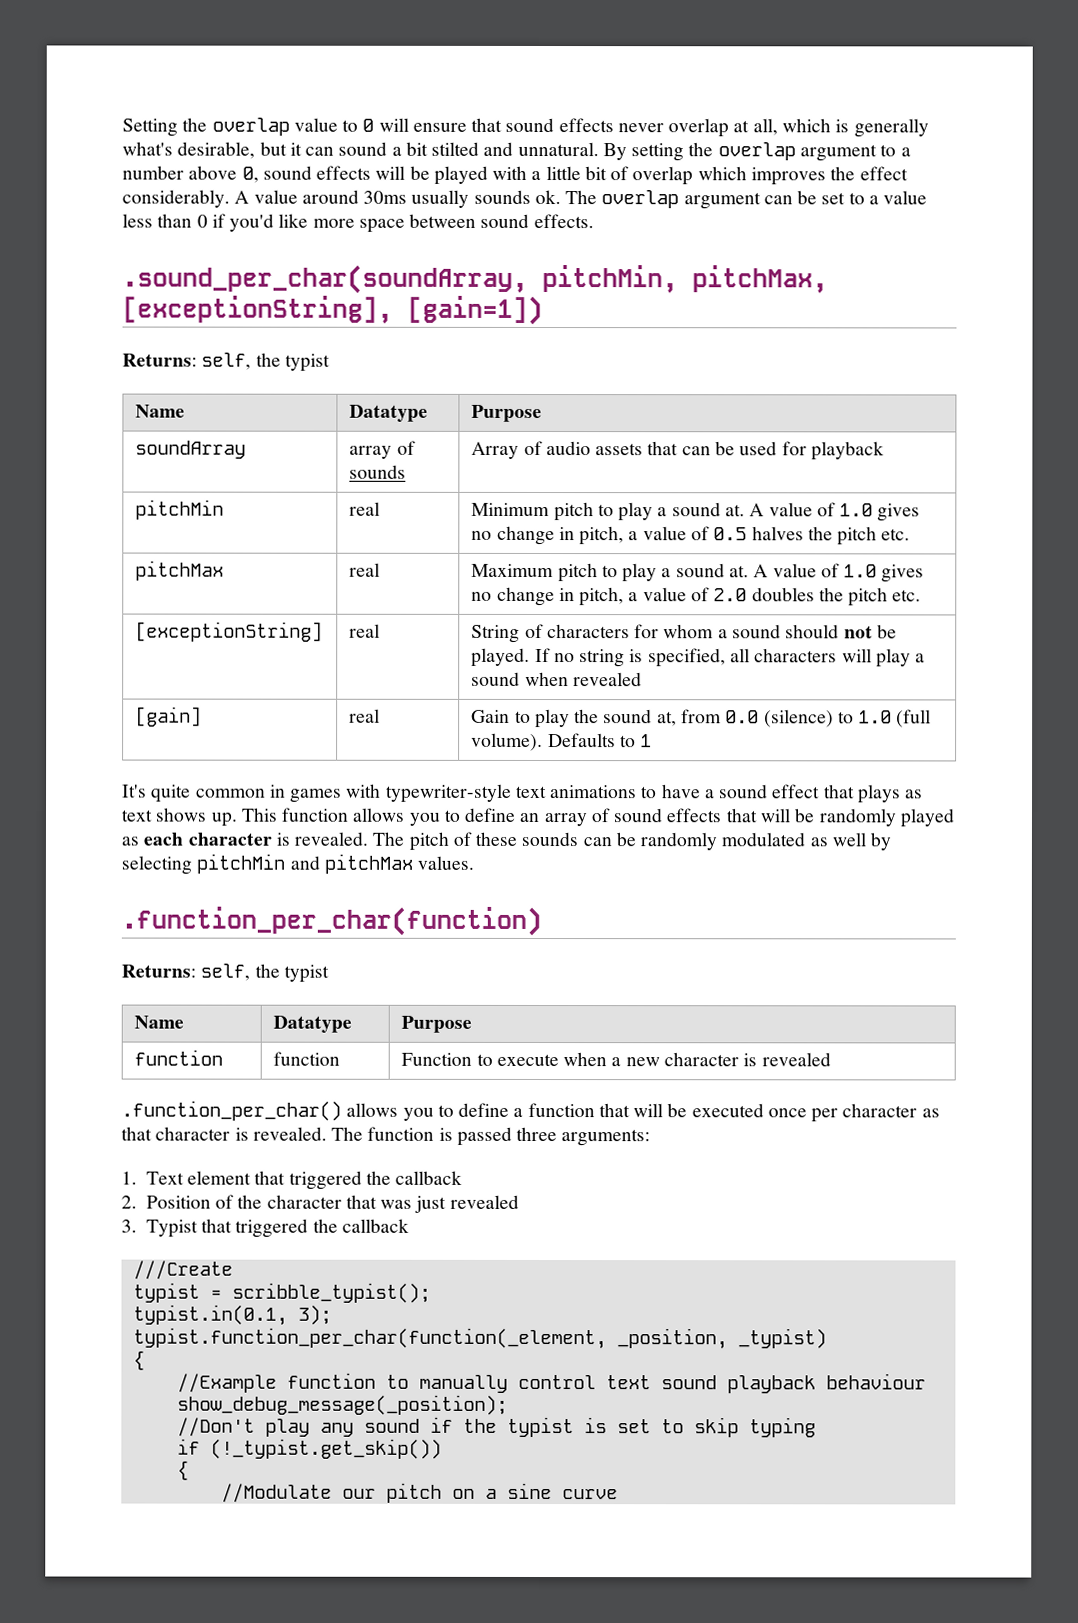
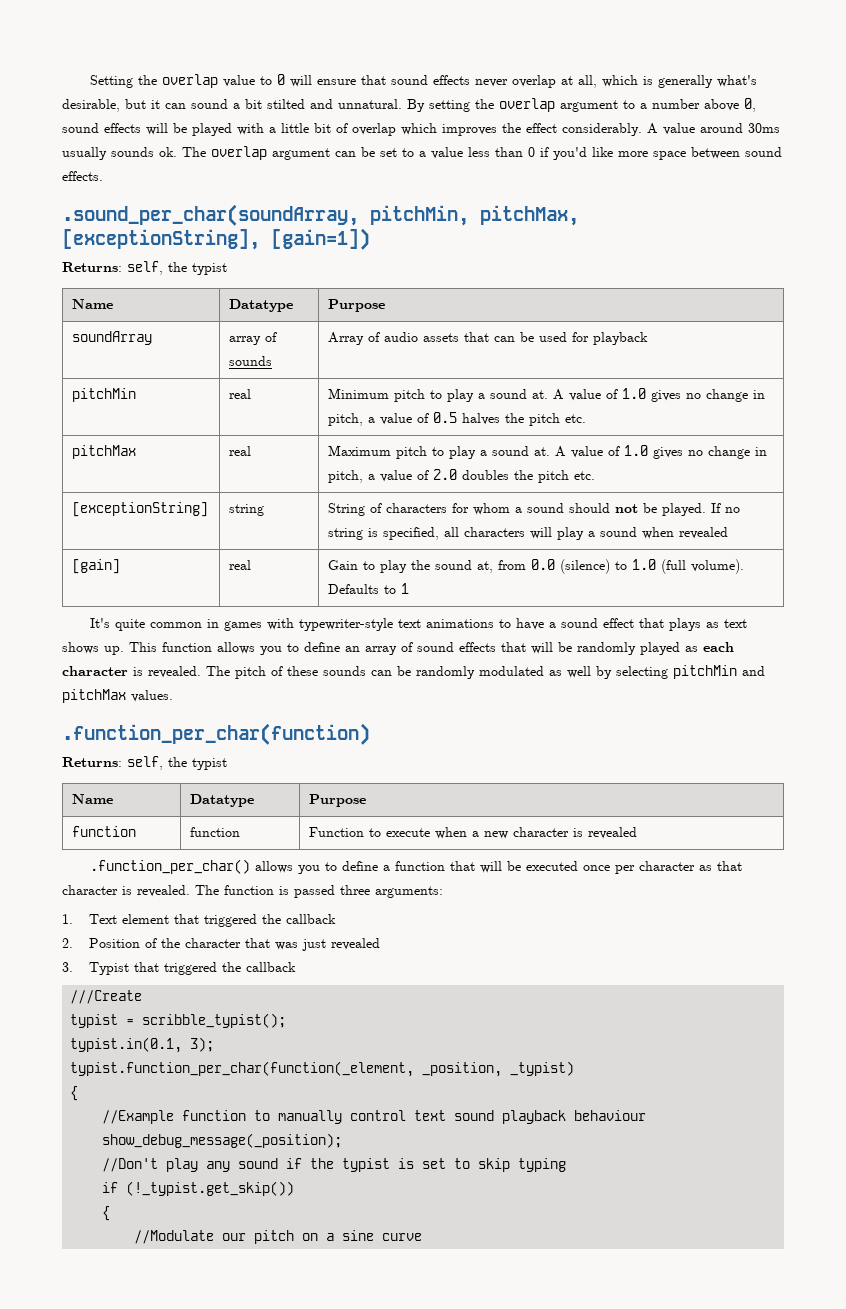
- [exceptionString] | real | String of characters for whom a sound should not be played. If no string is specified, all characters will play a sound when revealed
+ [exceptionString] | string | String of characters for whom a sound should not be played. If no string is specified, all characters will play a sound when revealed

